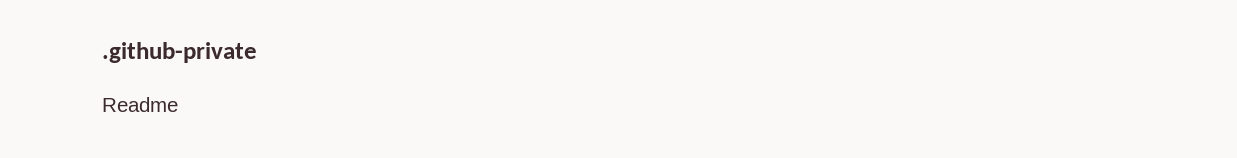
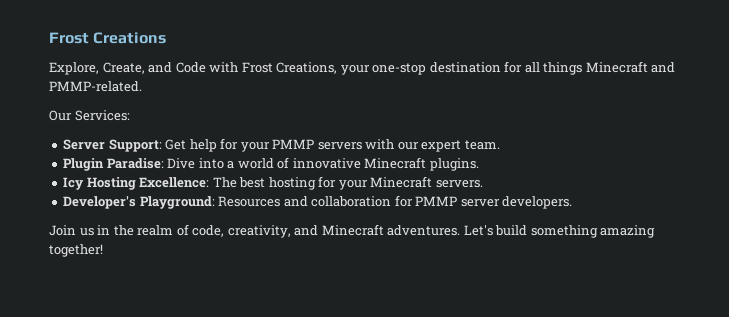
- .github-private
- Readme
+ Frost Creations
+ Explore, Create, and Code with Frost Creations, your one-stop destination for all things Minecraft and PMMP-related.
+ Our Services:
+ Server Support: Get help for your PMMP servers with our expert team.
+ Plugin Paradise: Dive into a world of innovative Minecraft plugins.
+ Icy Hosting Excellence: The best hosting for your Minecraft servers.
+ Developer's Playground: Resources and collaboration for PMMP server developers.
+ Join us in the realm of code, creativity, and Minecraft adventures. Let's build something amazing together!

